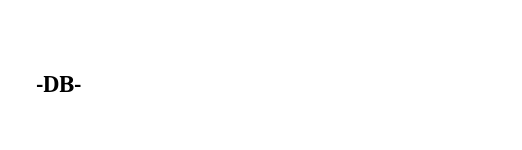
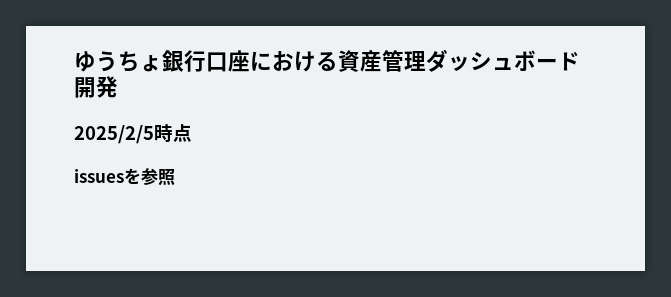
- -DB-
+ ゆうちょ銀行口座における資産管理ダッシュボード開発
+ 2025/2/5時点
+ issuesを参照

